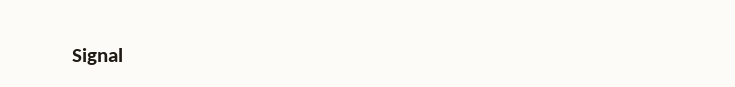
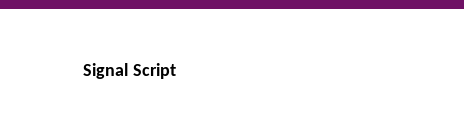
- Signal
+ Signal Script

